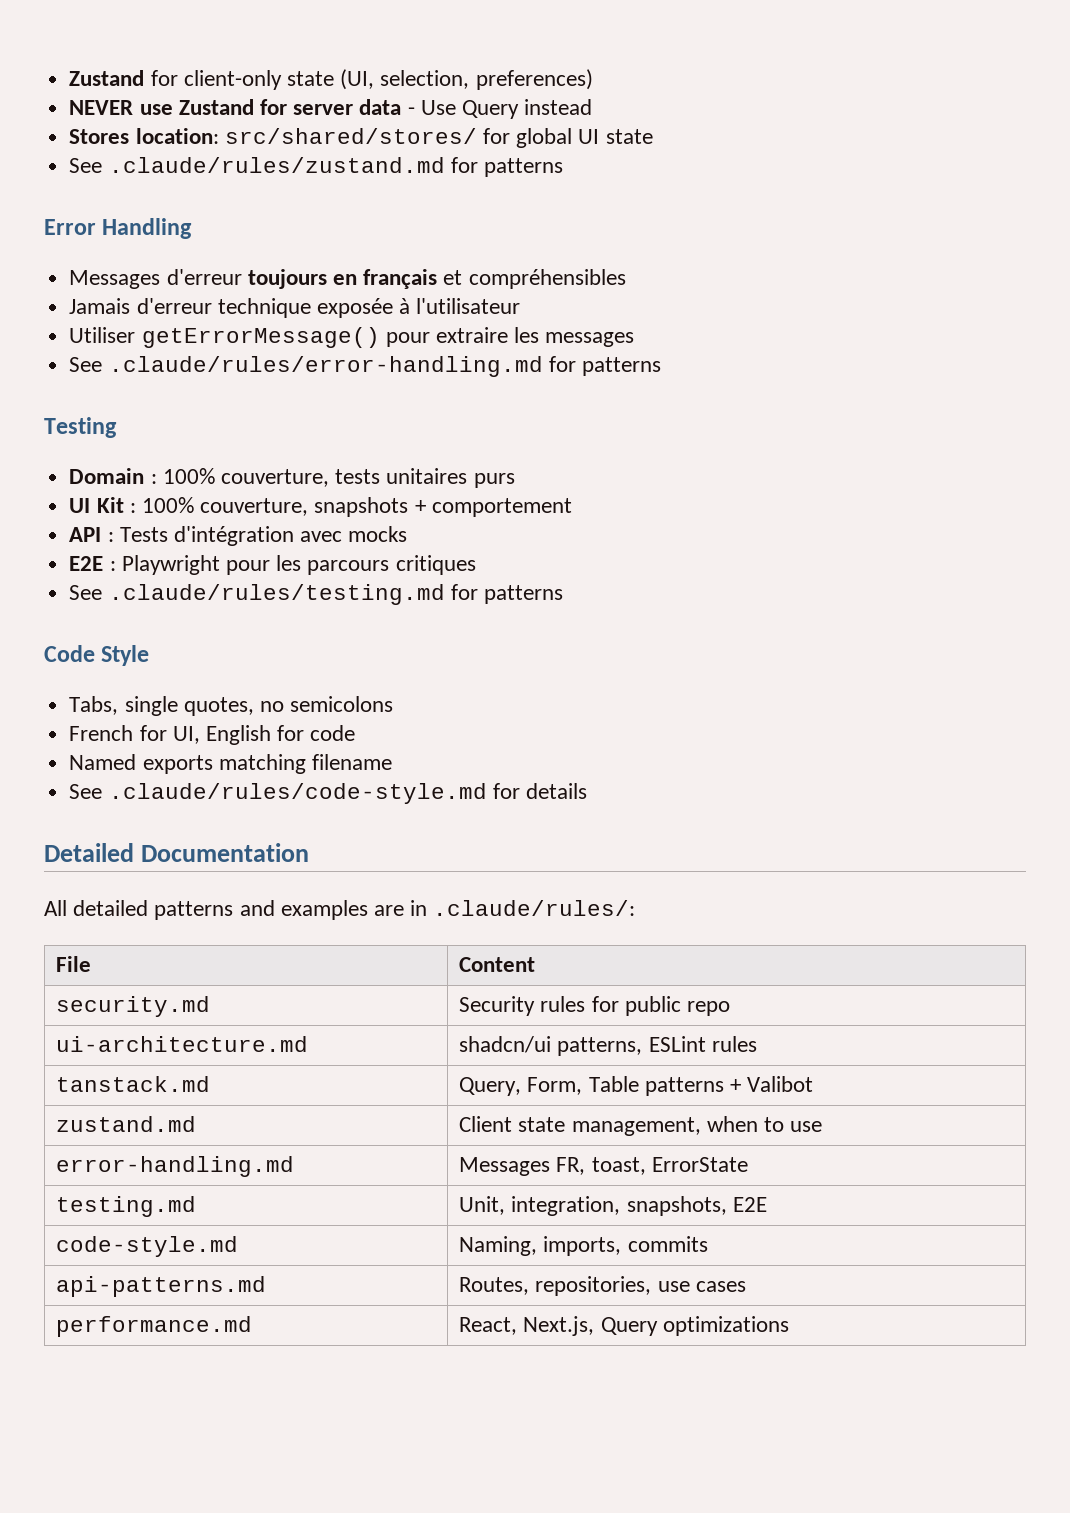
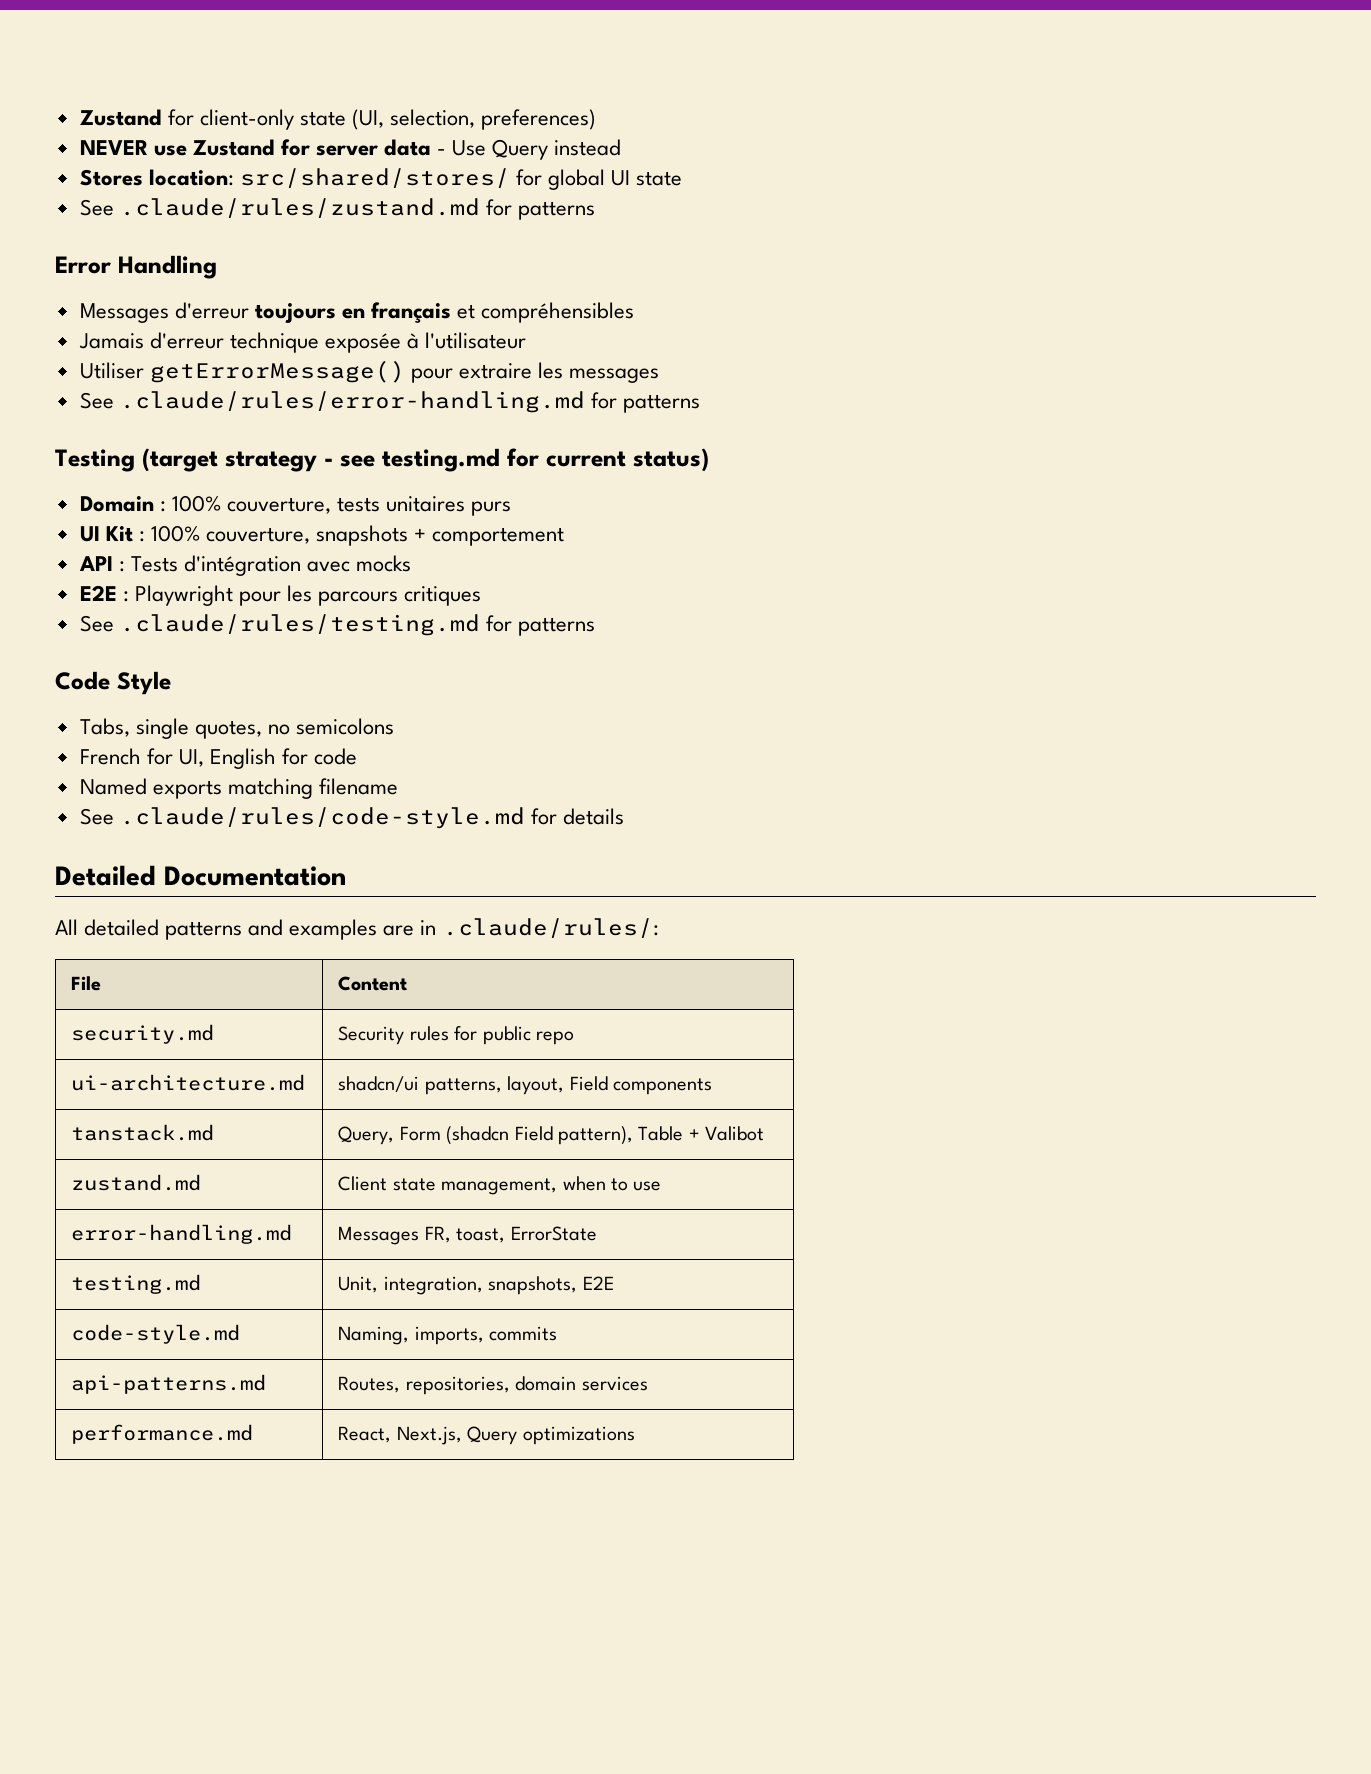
- Testing
+ Testing (target strategy - see testing.md for current status)
- ui-architecture.md | shadcn/ui patterns, ESLint rules
+ ui-architecture.md | shadcn/ui patterns, layout, Field components
- tanstack.md | Query, Form, Table patterns + Valibot
+ tanstack.md | Query, Form (shadcn Field pattern), Table + Valibot
- api-patterns.md | Routes, repositories, use cases
+ api-patterns.md | Routes, repositories, domain services

